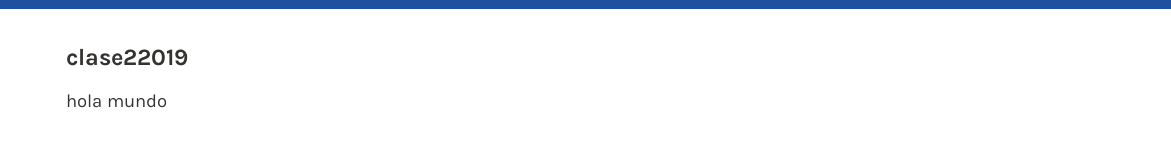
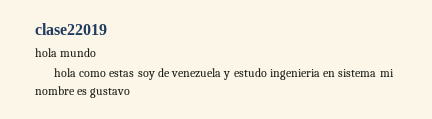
+ hola como estas soy de venezuela y estudo ingenieria en sistema mi nombre es gustavo

